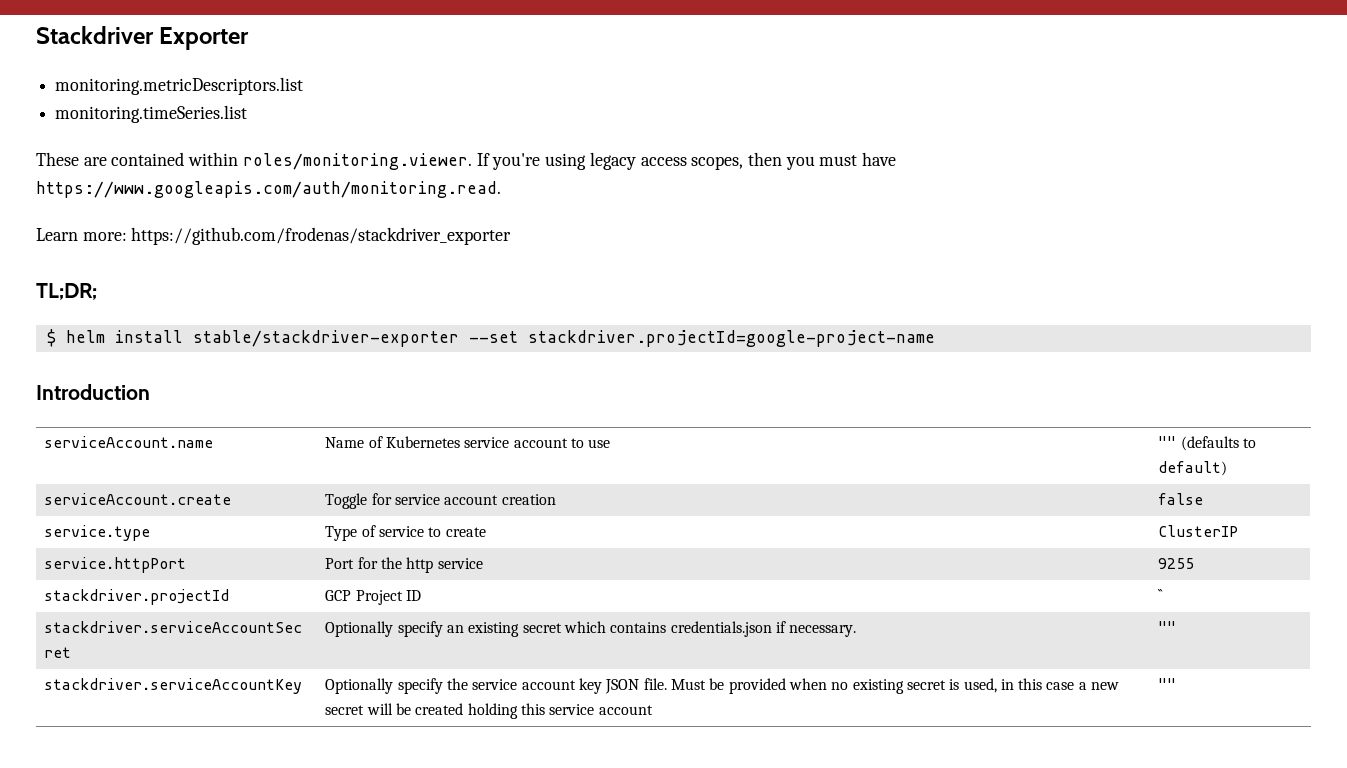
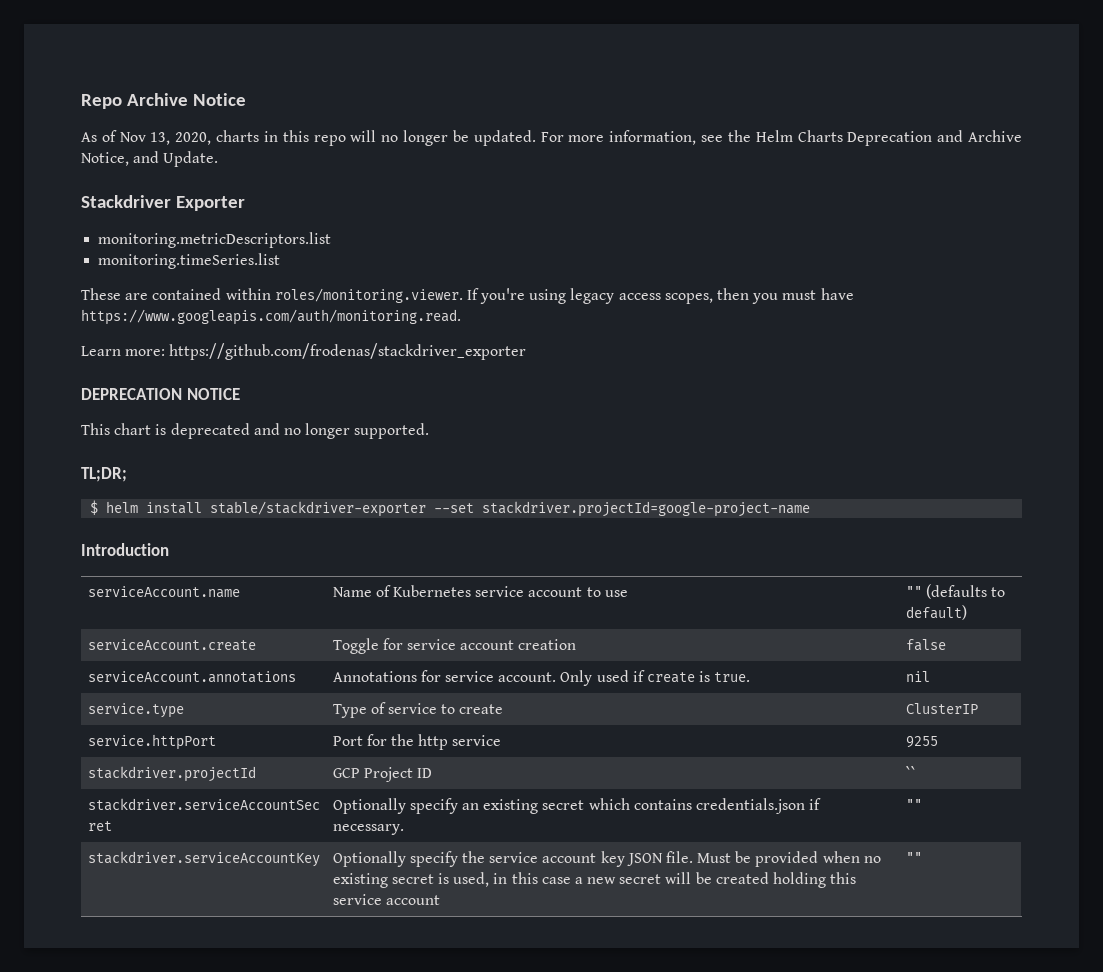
+ Repo Archive Notice
+ As of Nov 13, 2020, charts in this repo will no longer be updated. For more information, see the Helm Charts Deprecation and Archive Notice, and Update.
+ DEPRECATION NOTICE
+ This chart is deprecated and no longer supported.
+ serviceAccount.annotations | Annotations for service account. Only used if create is true. | nil

